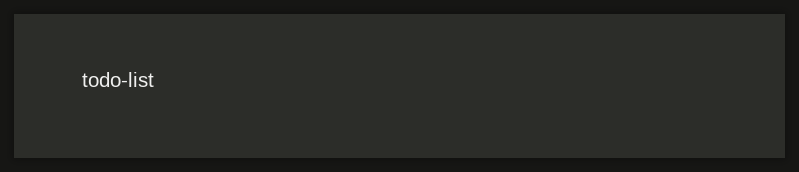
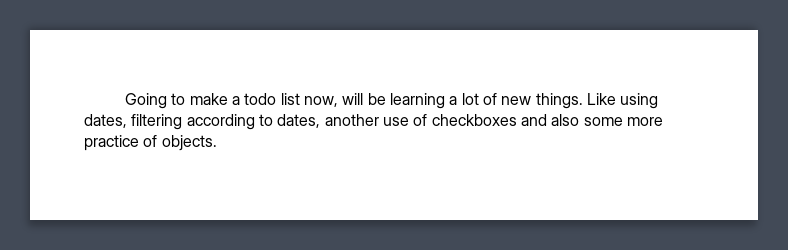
- todo-list
+ Going to make a todo list now, will be learning a lot of new things. Like using dates, filtering according to dates, another use of checkboxes and also some more practice of objects.

